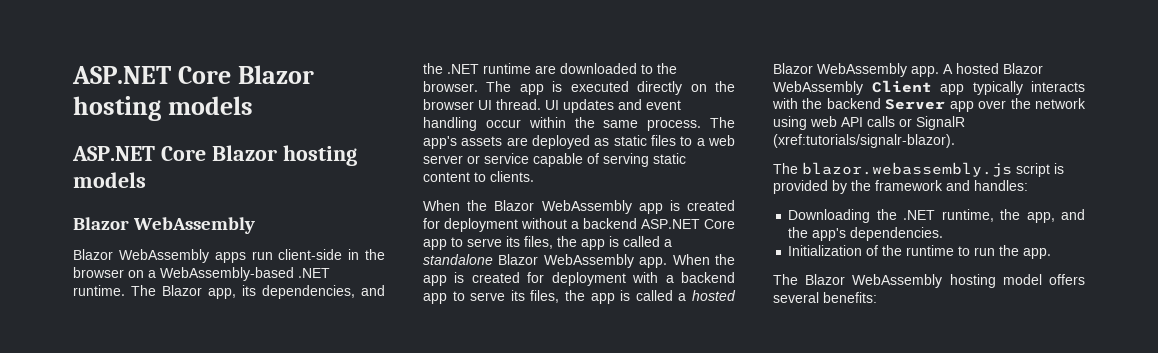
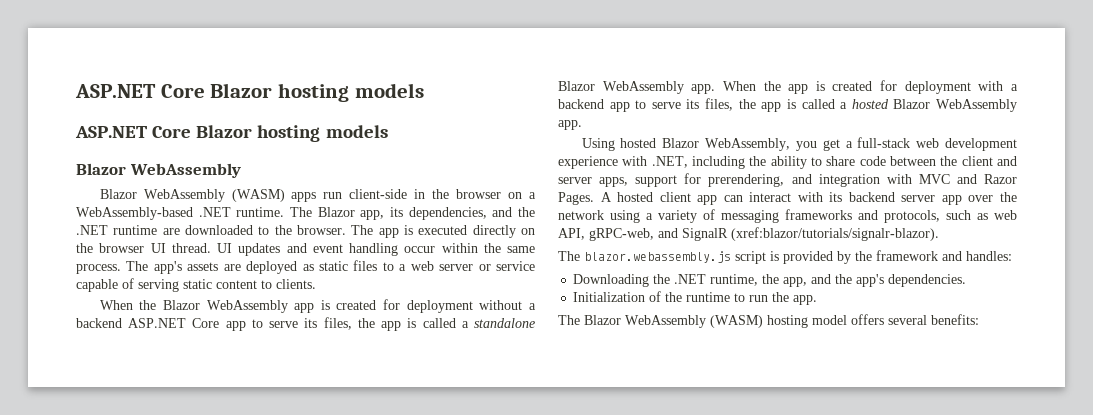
- Blazor WebAssembly apps run client-side in the browser on a WebAssembly-based .NET runtime.
+ Blazor WebAssembly (WASM) apps run client-side in the browser on a WebAssembly-based .NET runtime.
- When the app is created for deployment with a backend app to serve its files, the app is called a hosted Blazor WebAssembly app. A hosted Blazor WebAssembly Client app typically interacts with the backend Server app over the network using web API calls or SignalR (xref:tutorials/signalr-blazor).
+ When the app is created for deployment with a backend app to serve its files, the app is called a hosted Blazor WebAssembly app.
+ Using hosted Blazor WebAssembly, you get a full-stack web development experience with .NET, including the ability to share code between the client and server apps, support for prerendering, and integration with MVC and Razor Pages. A hosted client app can interact with its backend server app over the network using a variety of messaging frameworks and protocols, such as web API, gRPC-web, and SignalR (xref:blazor/tutorials/signalr-blazor).
- The Blazor WebAssembly hosting model offers several benefits:
+ The Blazor WebAssembly (WASM) hosting model offers several benefits:

